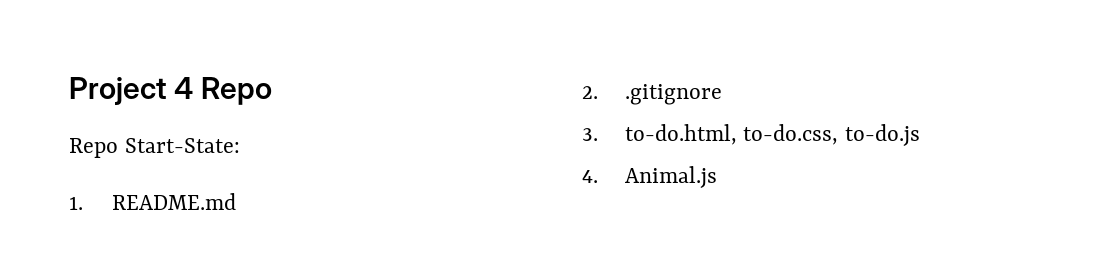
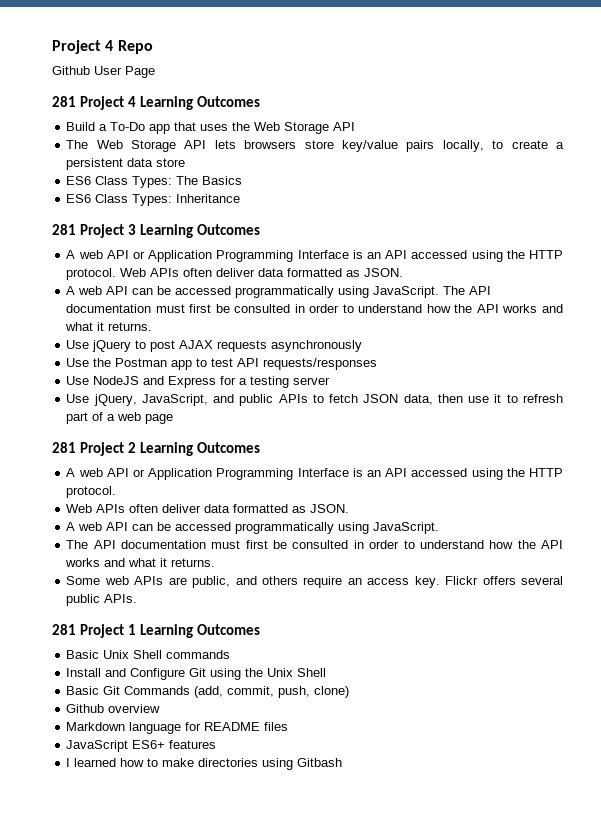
- Repo Start-State:
- 1. README.md
- 2. .gitignore
- 3. to-do.html, to-do.css, to-do.js
- 4. Animal.js
+ Github User Page
+ 281 Project 4 Learning Outcomes
+ Build a To-Do app that uses the Web Storage API
+ The Web Storage API lets browsers store key/value pairs locally, to create a persistent data store
+ ES6 Class Types: The Basics
+ ES6 Class Types: Inheritance
+ 281 Project 3 Learning Outcomes
+ A web API or Application Programming Interface is an API accessed using the HTTP protocol. Web APIs often deliver data formatted as JSON.
+ A web API can be accessed programmatically using JavaScript. The API documentation must first be consulted in order to understand how the API works and what it returns.
+ Use jQuery to post AJAX requests asynchronously
+ Use the Postman app to test API requests/responses
+ Use NodeJS and Express for a testing server
+ Use jQuery, JavaScript, and public APIs to fetch JSON data, then use it to refresh part of a web page
+ 281 Project 2 Learning Outcomes
+ A web API or Application Programming Interface is an API accessed using the HTTP protocol.
+ Web APIs often deliver data formatted as JSON.
+ A web API can be accessed programmatically using JavaScript.
+ The API documentation must first be consulted in order to understand how the API works and what it returns.
+ Some web APIs are public, and others require an access key. Flickr offers several public APIs.
+ 281 Project 1 Learning Outcomes
+ Basic Unix Shell commands
+ Install and Configure Git using the Unix Shell
+ Basic Git Commands (add, commit, push, clone)
+ Github overview
+ Markdown language for README files
+ JavaScript ES6+ features
+ I learned how to make directories using Gitbash

